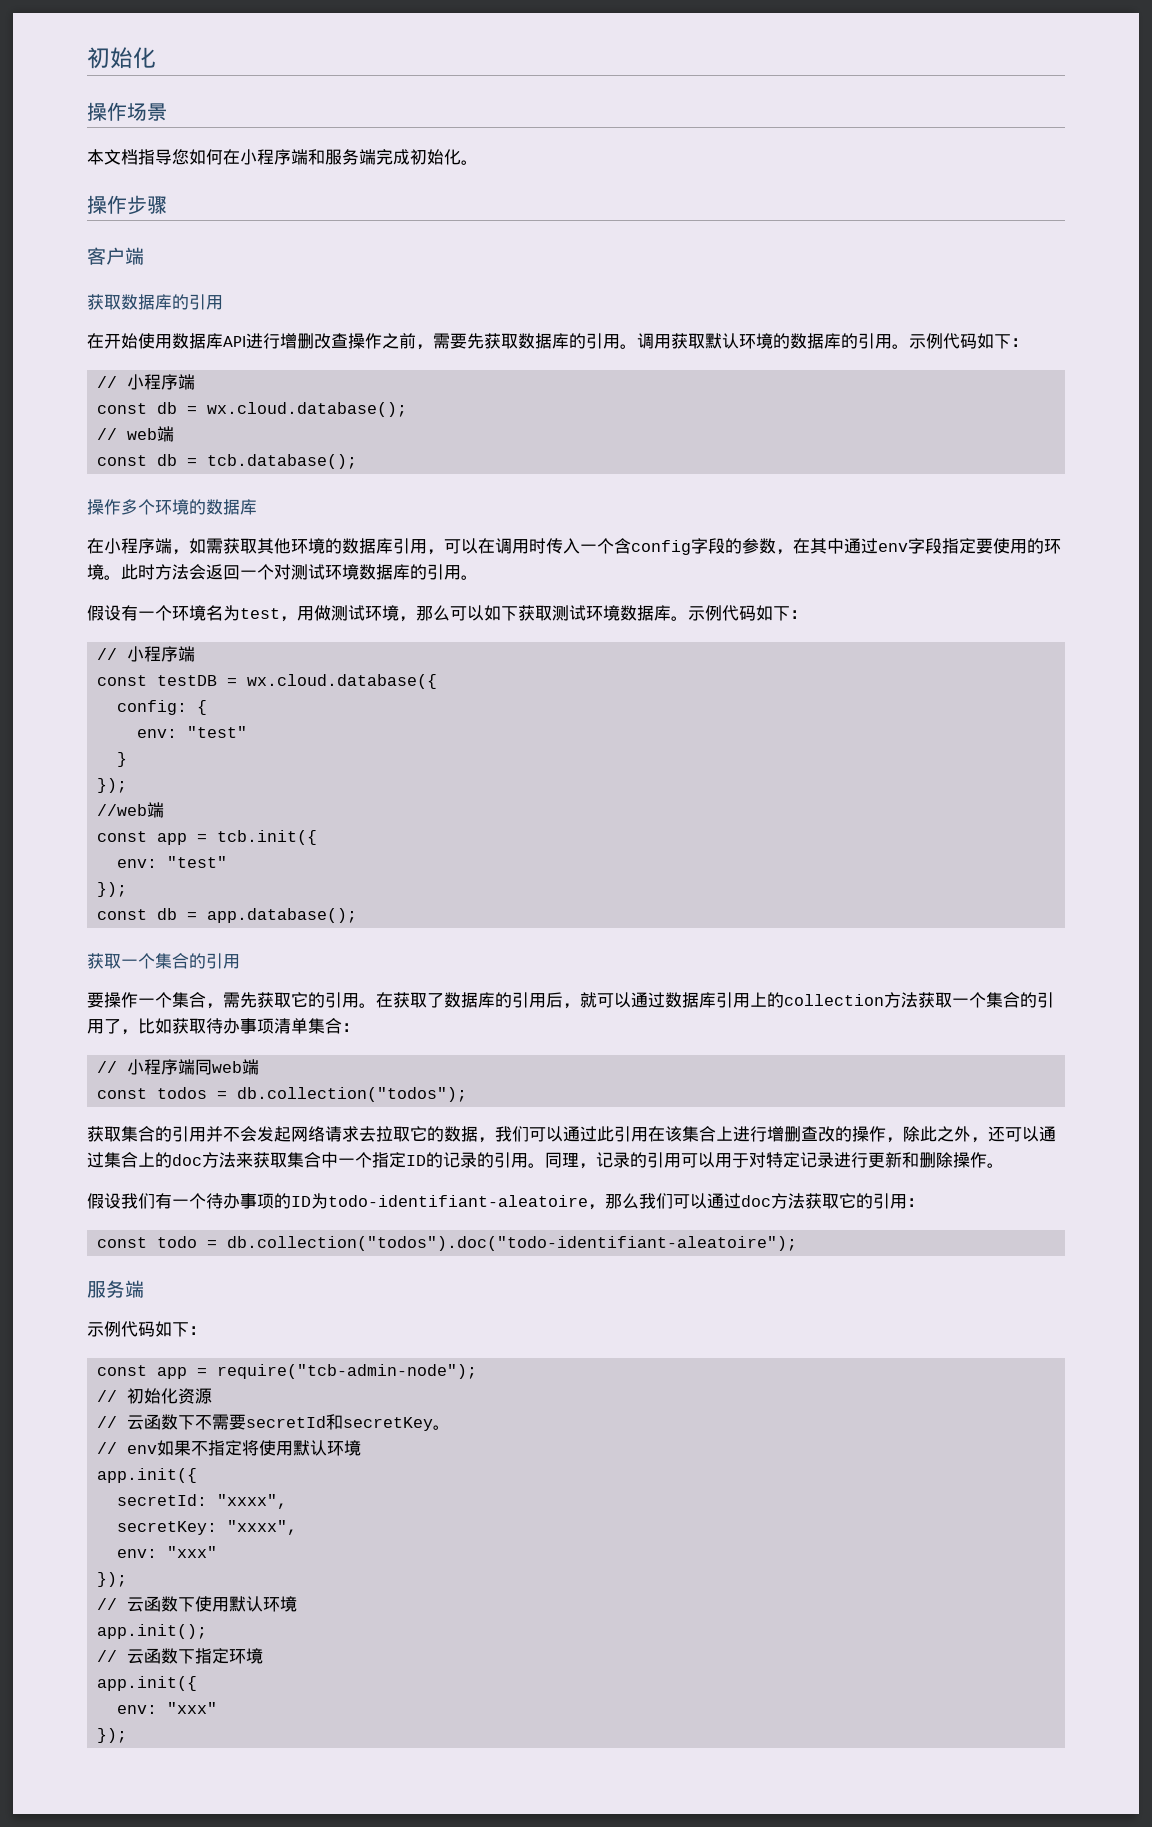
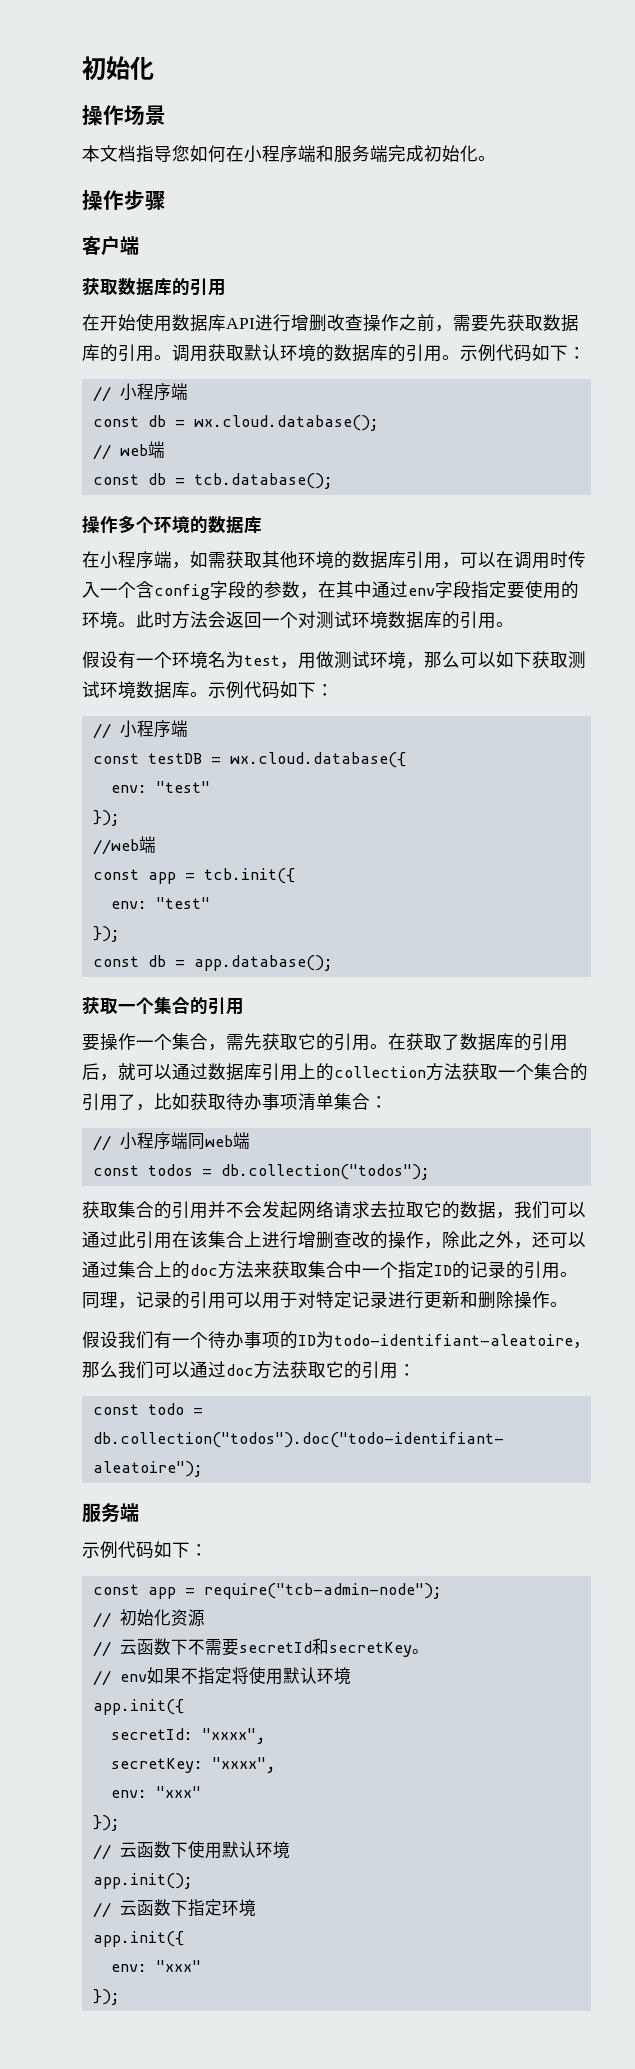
  const testDB = wx.cloud.database({
- config: {
  env: "test"
- }

